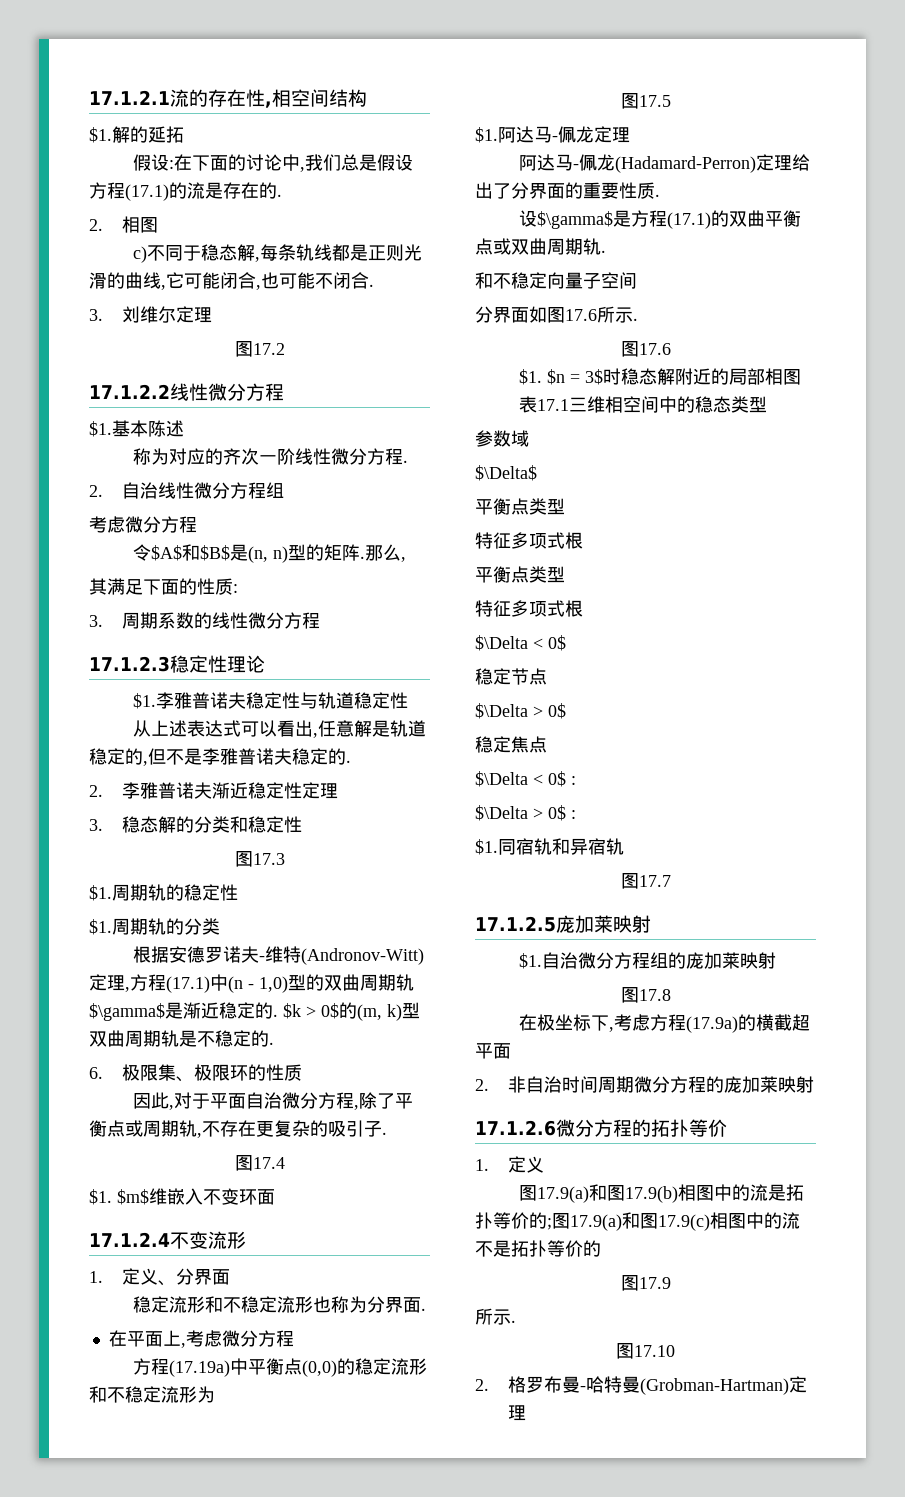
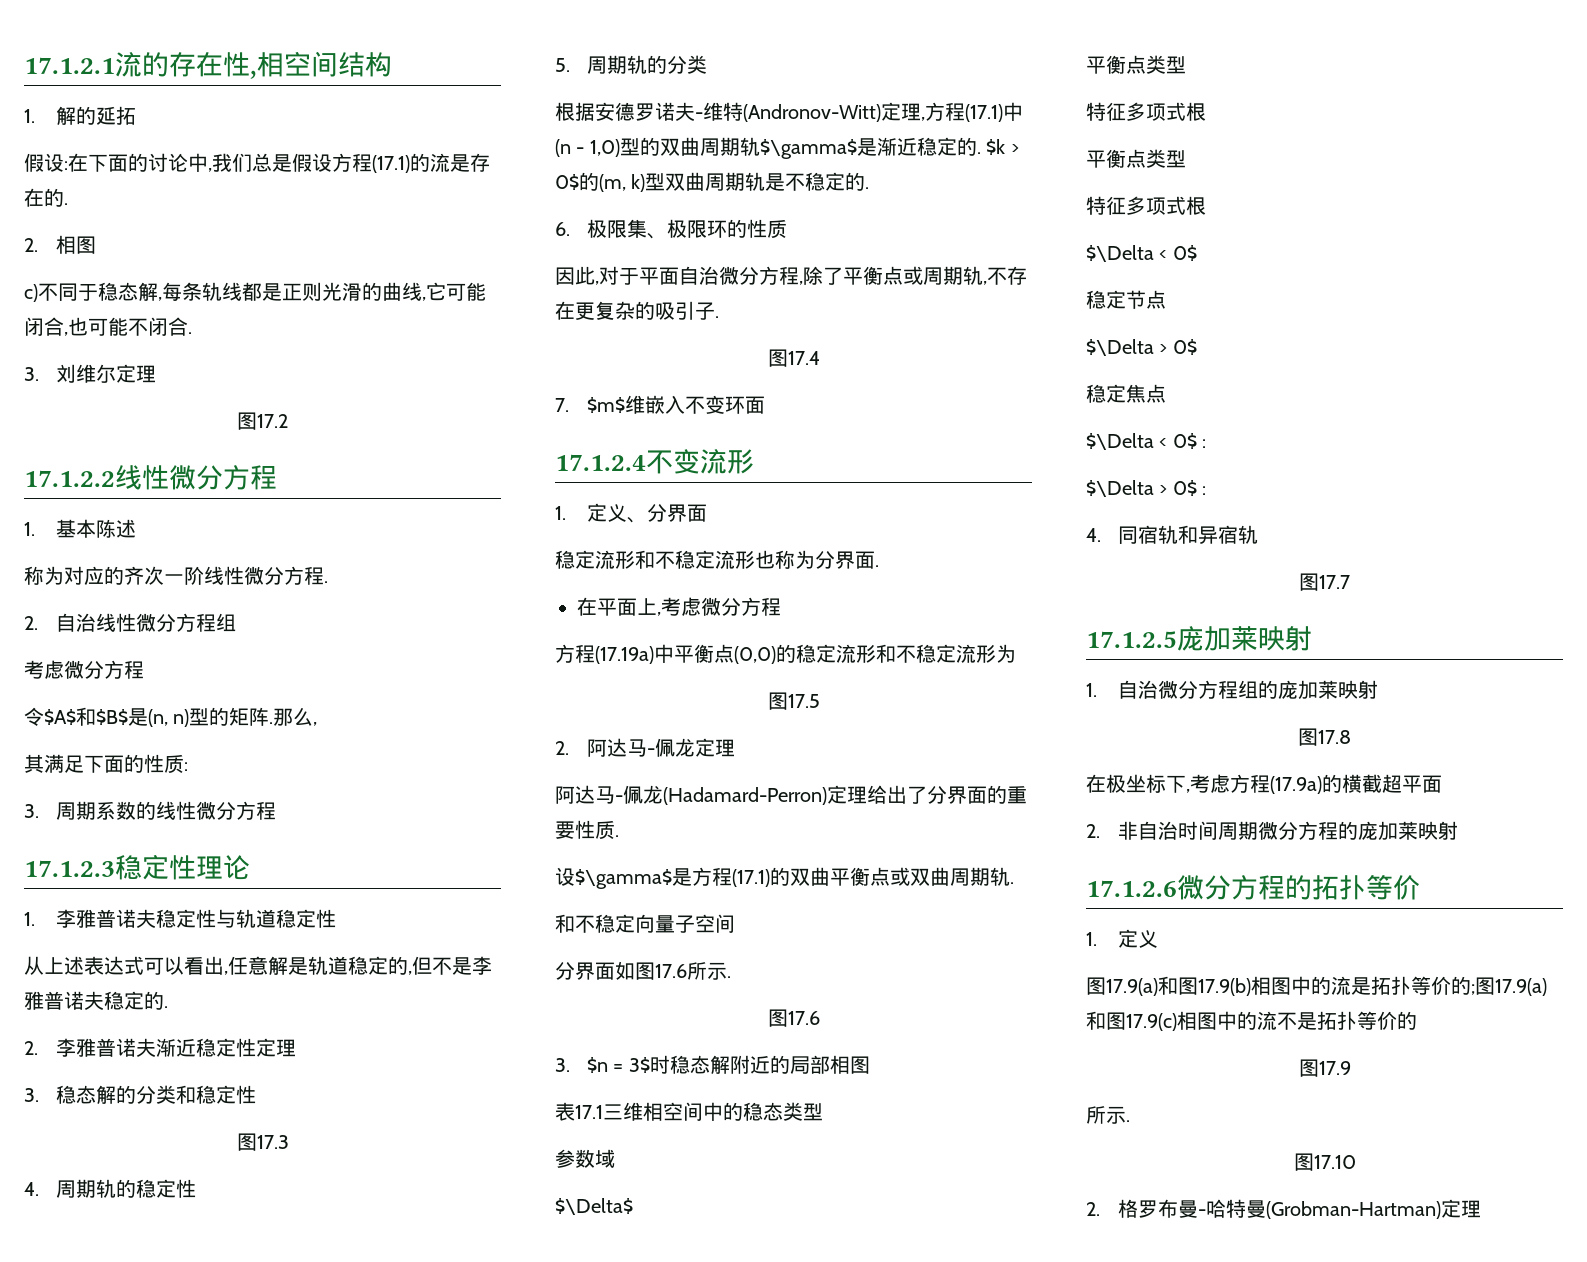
- $1.解的延拓
+ 1.解的延拓
- $1.基本陈述
+ 1.基本陈述
- $1.李雅普诺夫稳定性与轨道稳定性
+ 1.李雅普诺夫稳定性与轨道稳定性
- $1.周期轨的稳定性
+ 4.周期轨的稳定性
- $1.周期轨的分类
+ 5.周期轨的分类
- $1. $m$维嵌入不变环面
+ 7. $m$维嵌入不变环面
- $1.阿达马-佩龙定理
+ 2.阿达马-佩龙定理
- $1. $n = 3$时稳态解附近的局部相图
+ 3. $n = 3$时稳态解附近的局部相图
- $1.同宿轨和异宿轨
+ 4.同宿轨和异宿轨
- $1.自治微分方程组的庞加莱映射
+ 1.自治微分方程组的庞加莱映射

